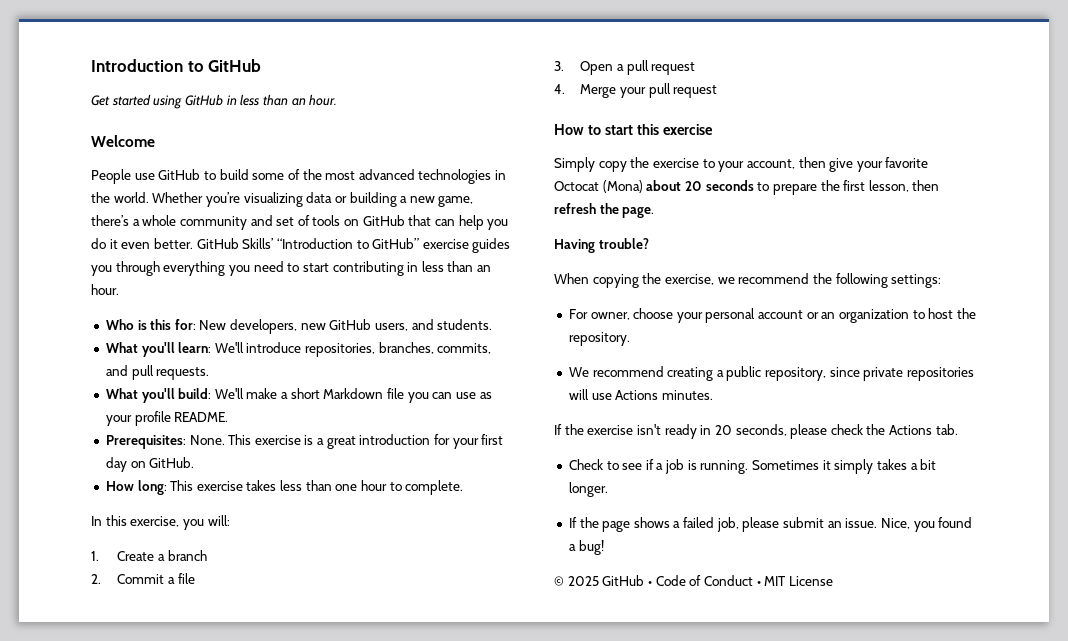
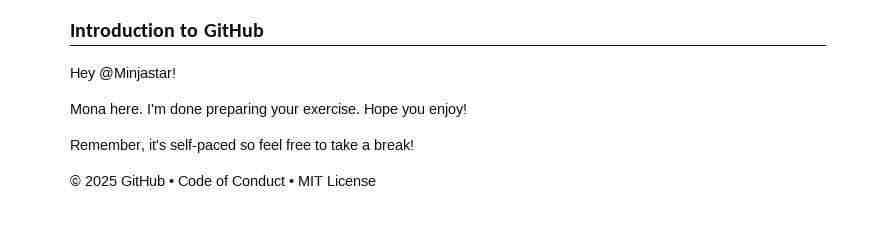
- Get started using GitHub in less than an hour.
- Welcome
- People use GitHub to build some of the most advanced technologies in the world. Whether you’re visualizing data or building a new game, there’s a whole community and set of tools on GitHub that can help you do it even better. GitHub Skills’ “Introduction to GitHub” exercise guides you through everything you need to start contributing in less than an hour.
- Who is this for: New developers, new GitHub users, and students.
- What you'll learn: We'll introduce repositories, branches, commits, and pull requests.
- What you'll build: We'll make a short Markdown file you can use as your profile README.
- Prerequisites: None. This exercise is a great introduction for your first day on GitHub.
- How long: This exercise takes less than one hour to complete.
- In this exercise, you will:
- 1. Create a branch
- 2. Commit a file
- 3. Open a pull request
- 4. Merge your pull request
- How to start this exercise
- Simply copy the exercise to your account, then give your favorite Octocat (Mona) about 20 seconds to prepare the first lesson, then refresh the page.
- Having trouble?
- When copying the exercise, we recommend the following settings:
- For owner, choose your personal account or an organization to host the repository.
- We recommend creating a public repository, since private repositories will use Actions minutes.
- If the exercise isn't ready in 20 seconds, please check the Actions tab.
- Check to see if a job is running. Sometimes it simply takes a bit longer.
- If the page shows a failed job, please submit an issue. Nice, you found a bug!
+ Hey @Minjastar!
+ Mona here. I'm done preparing your exercise. Hope you enjoy!
+ Remember, it's self-paced so feel free to take a break!

